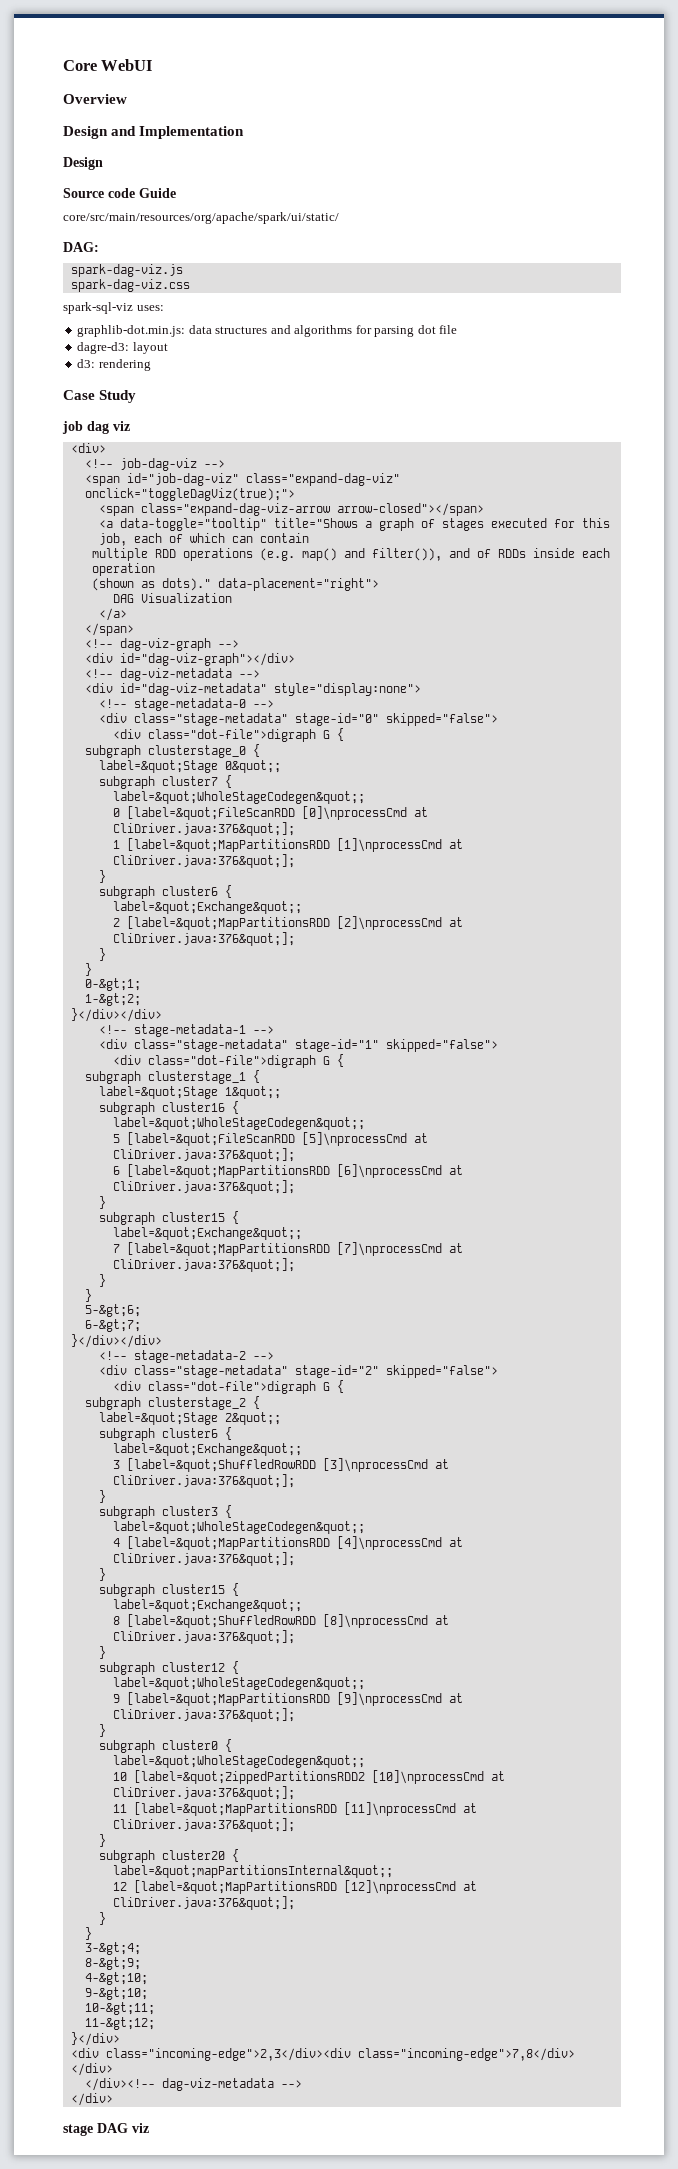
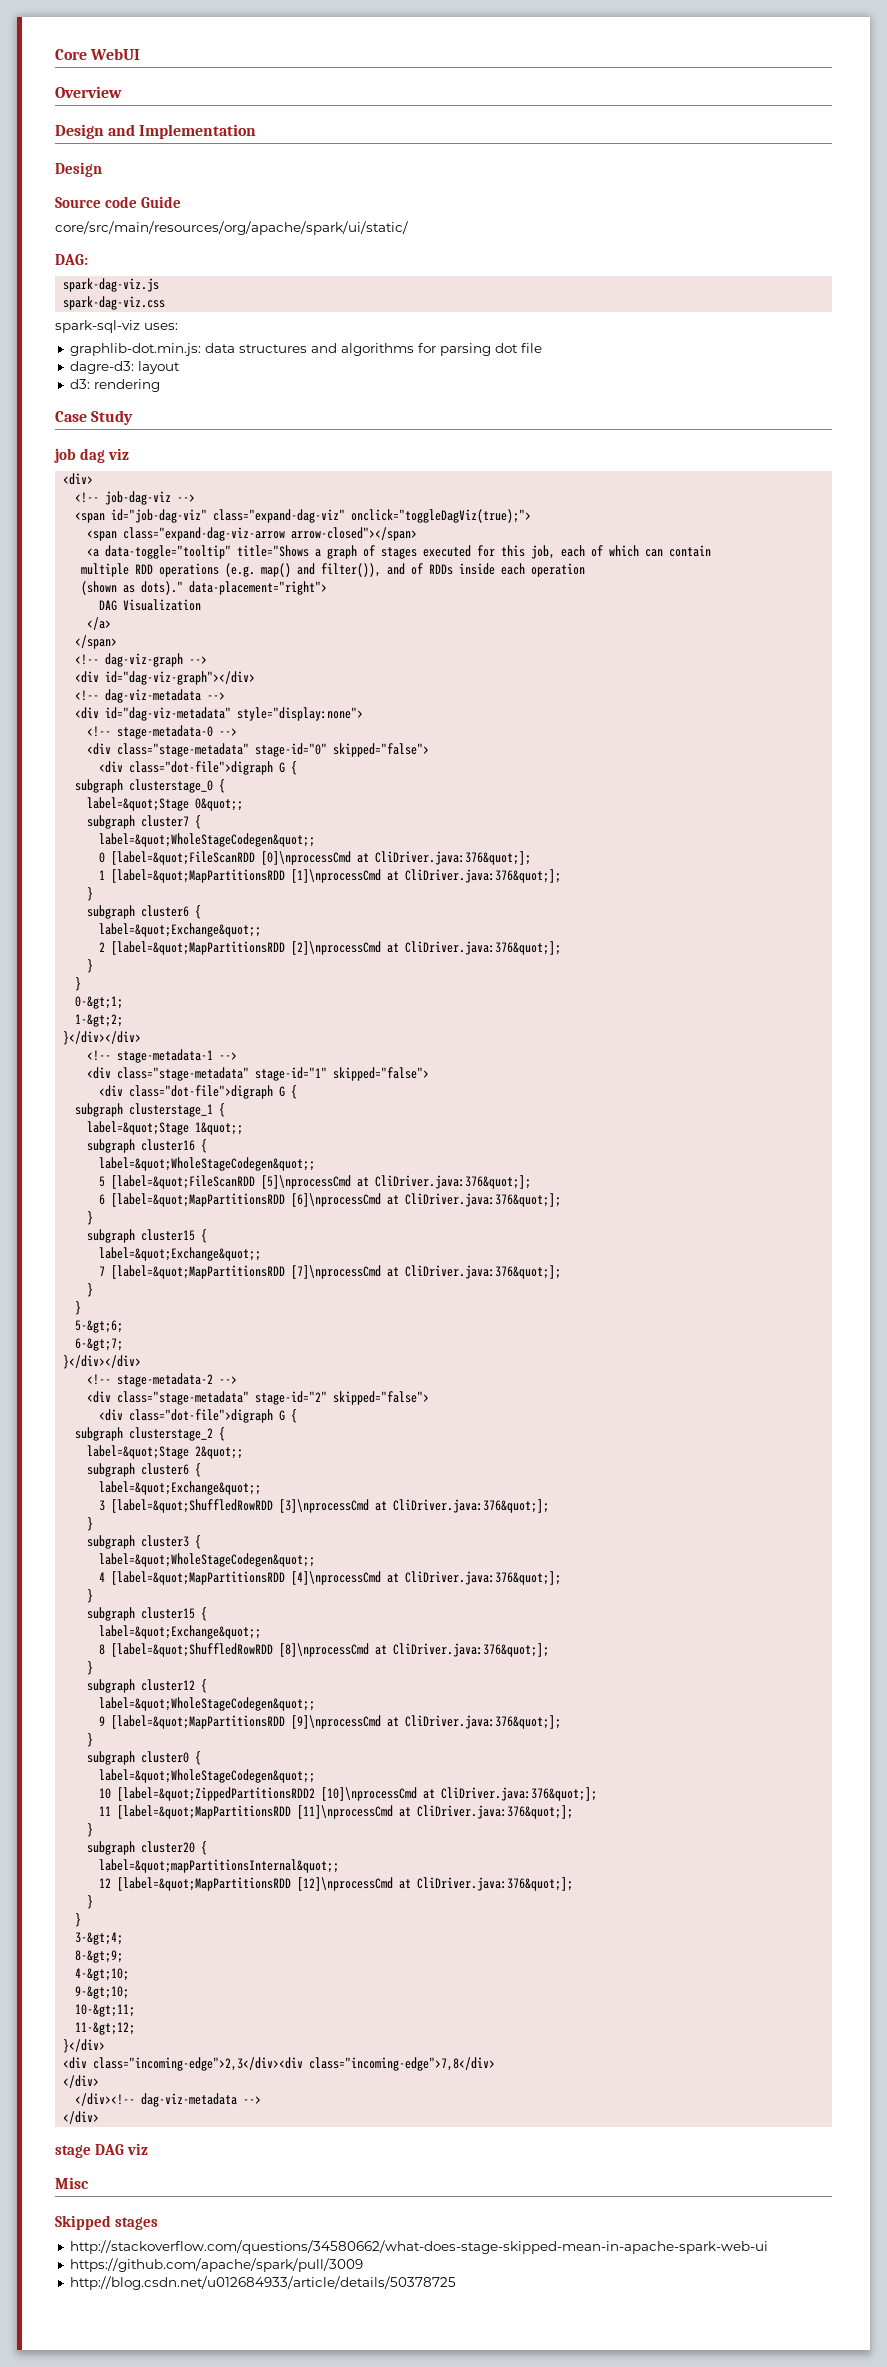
+ Misc
+ Skipped stages
+ http://stackoverflow.com/questions/34580662/what-does-stage-skipped-mean-in-apache-spark-web-ui
+ https://github.com/apache/spark/pull/3009
+ http://blog.csdn.net/u012684933/article/details/50378725

